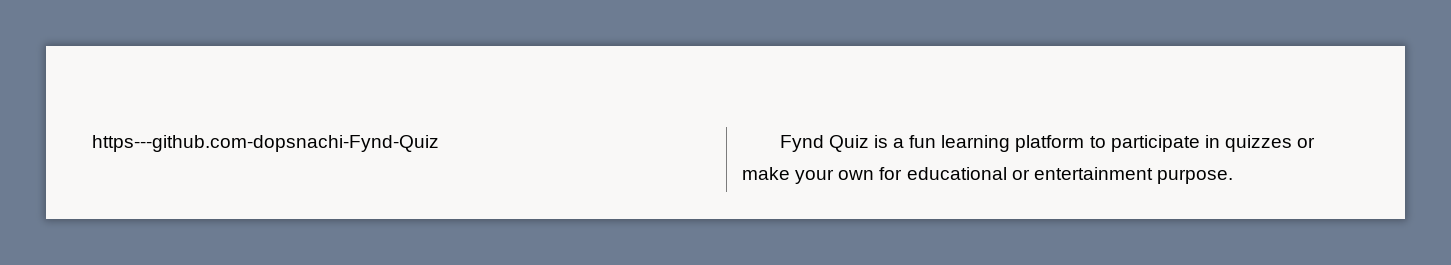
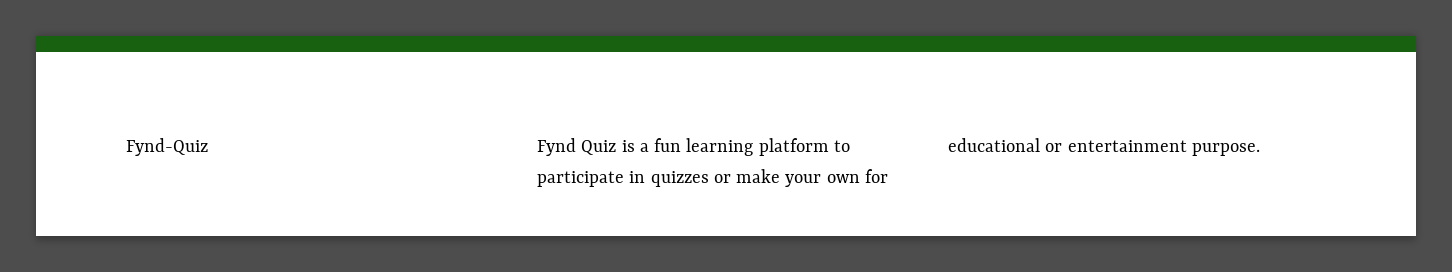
- https---github.com-dopsnachi-Fynd-Quiz
+ Fynd-Quiz

